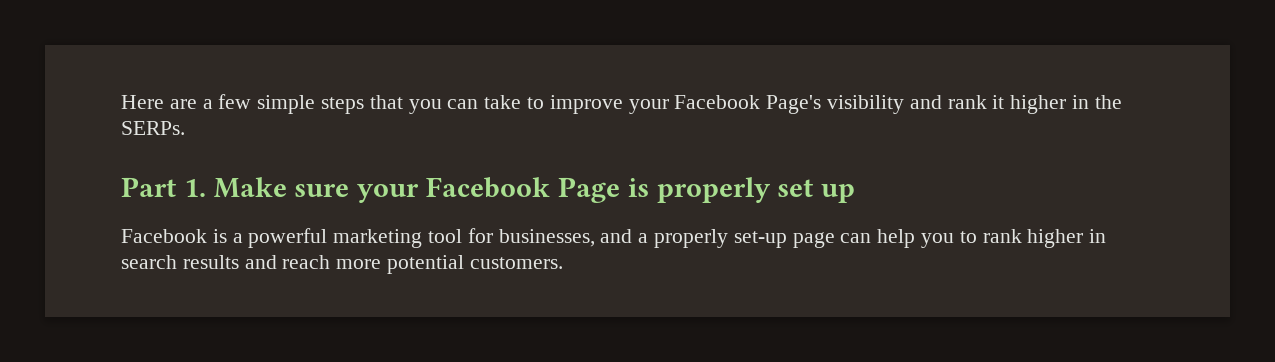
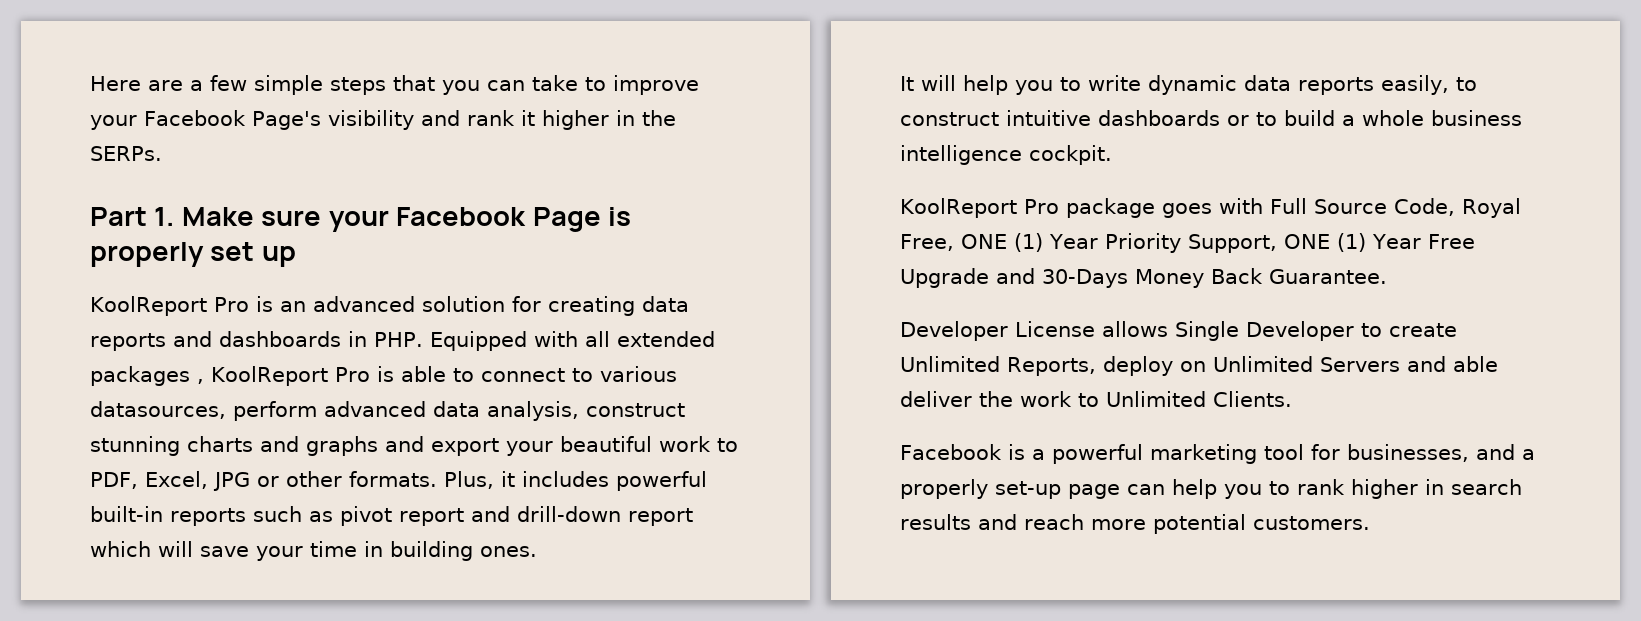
+ KoolReport Pro is an advanced solution for creating data reports and dashboards in PHP. Equipped with all extended packages , KoolReport Pro is able to connect to various datasources, perform advanced data analysis, construct stunning charts and graphs and export your beautiful work to PDF, Excel, JPG or other formats. Plus, it includes powerful built-in reports such as pivot report and drill-down report which will save your time in building ones.
+ It will help you to write dynamic data reports easily, to construct intuitive dashboards or to build a whole business intelligence cockpit.
+ KoolReport Pro package goes with Full Source Code, Royal Free, ONE (1) Year Priority Support, ONE (1) Year Free Upgrade and 30-Days Money Back Guarantee.
+ Developer License allows Single Developer to create Unlimited Reports, deploy on Unlimited Servers and able deliver the work to Unlimited Clients.

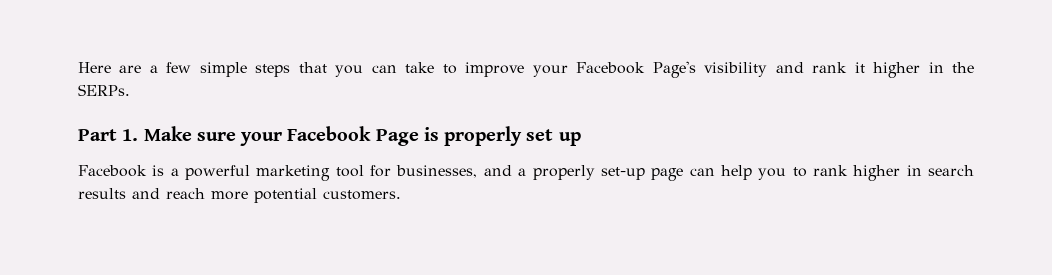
- KoolReport Pro is an advanced solution for creating data reports and dashboards in PHP. Equipped with all extended packages , KoolReport Pro is able to connect to various datasources, perform advanced data analysis, construct stunning charts and graphs and export your beautiful work to PDF, Excel, JPG or other formats. Plus, it includes powerful built-in reports such as pivot report and drill-down report which will save your time in building ones.
- It will help you to write dynamic data reports easily, to construct intuitive dashboards or to build a whole business intelligence cockpit.
- KoolReport Pro package goes with Full Source Code, Royal Free, ONE (1) Year Priority Support, ONE (1) Year Free Upgrade and 30-Days Money Back Guarantee.
- Developer License allows Single Developer to create Unlimited Reports, deploy on Unlimited Servers and able deliver the work to Unlimited Clients.

